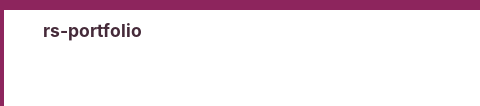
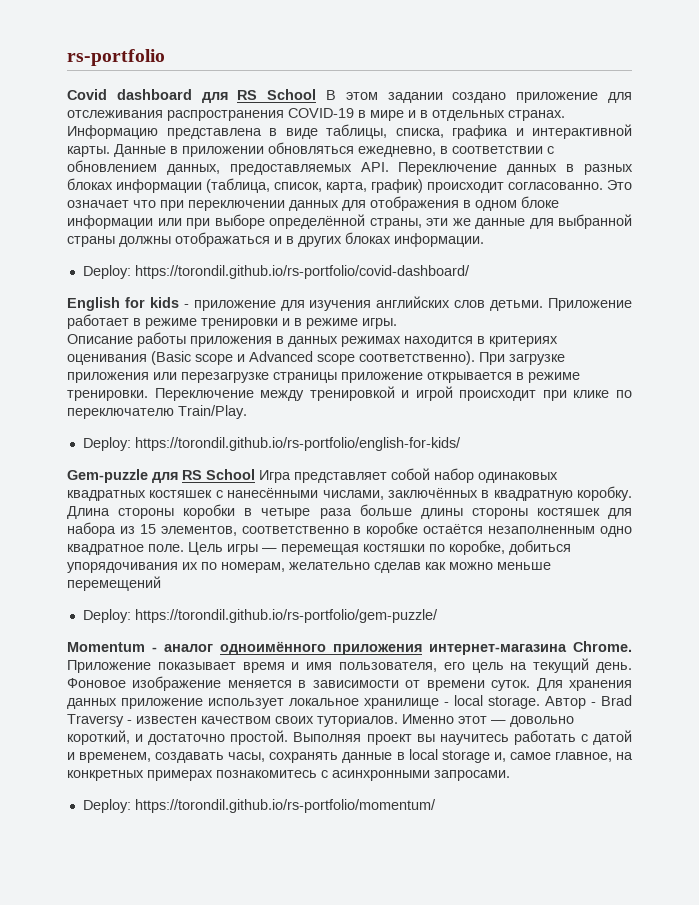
+ Covid dashboard для RS School В этом задании создано приложение для отслеживания распространения COVID-19 в мире и в отдельных странах. Информацию представлена в виде таблицы, списка, графика и интерактивной карты. Данные в приложении обновляться ежедневно, в соответствии с обновлением данных, предоставляемых API. Переключение данных в разных блоках информации (таблица, список, карта, график) происходит согласованно. Это означает что при переключении данных для отображения в одном блоке информации или при выборе определённой страны, эти же данные для выбранной страны должны отображаться и в других блоках информации.
+ Deploy: https://torondil.github.io/rs-portfolio/covid-dashboard/
+ English for kids - приложение для изучения английских слов детьми. Приложение работает в режиме тренировки и в режиме игры.
+ Описание работы приложения в данных режимах находится в критериях оценивания (Basic scope и Advanced scope соответственно). При загрузке приложения или перезагрузке страницы приложение открывается в режиме тренировки. Переключение между тренировкой и игрой происходит при клике по переключателю Train/Play.
+ Deploy: https://torondil.github.io/rs-portfolio/english-for-kids/
+ Gem-puzzle для RS School Игра представляет собой набор одинаковых квадратных костяшек с нанесёнными числами, заключённых в квадратную коробку. Длина стороны коробки в четыре раза больше длины стороны костяшек для набора из 15 элементов, соответственно в коробке остаётся незаполненным одно квадратное поле. Цель игры — перемещая костяшки по коробке, добиться упорядочивания их по номерам, желательно сделав как можно меньше перемещений
+ Deploy: https://torondil.github.io/rs-portfolio/gem-puzzle/
+ Momentum - аналог одноимённого приложения интернет-магазина Chrome. Приложение показывает время и имя пользователя, его цель на текущий день. Фоновое изображение меняется в зависимости от времени суток. Для хранения данных приложение использует локальное хранилище - local storage. Автор - Brad Traversy - известен качеством своих туториалов. Именно этот — довольно короткий, и достаточно простой. Выполняя проект вы научитесь работать с датой и временем, создавать часы, сохранять данные в local storage и, самое главное, на конкретных примерах познакомитесь с асинхронными запросами.
+ Deploy: https://torondil.github.io/rs-portfolio/momentum/

